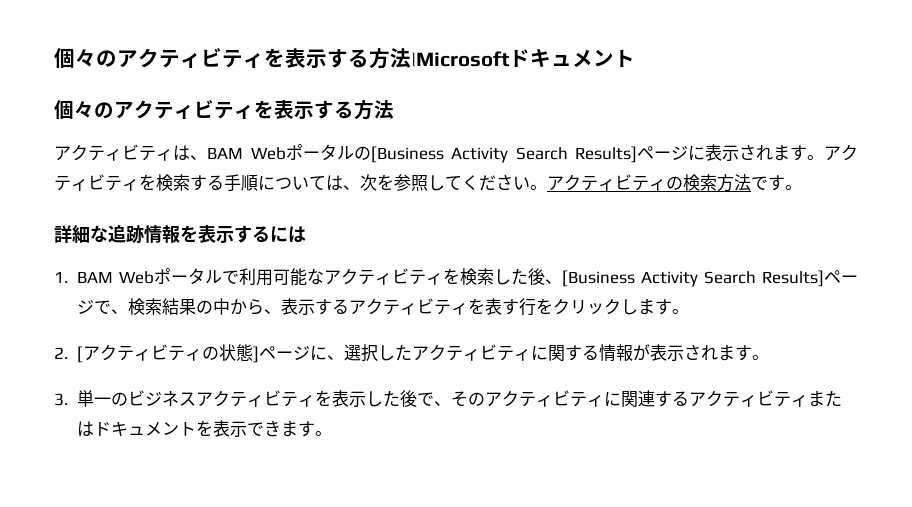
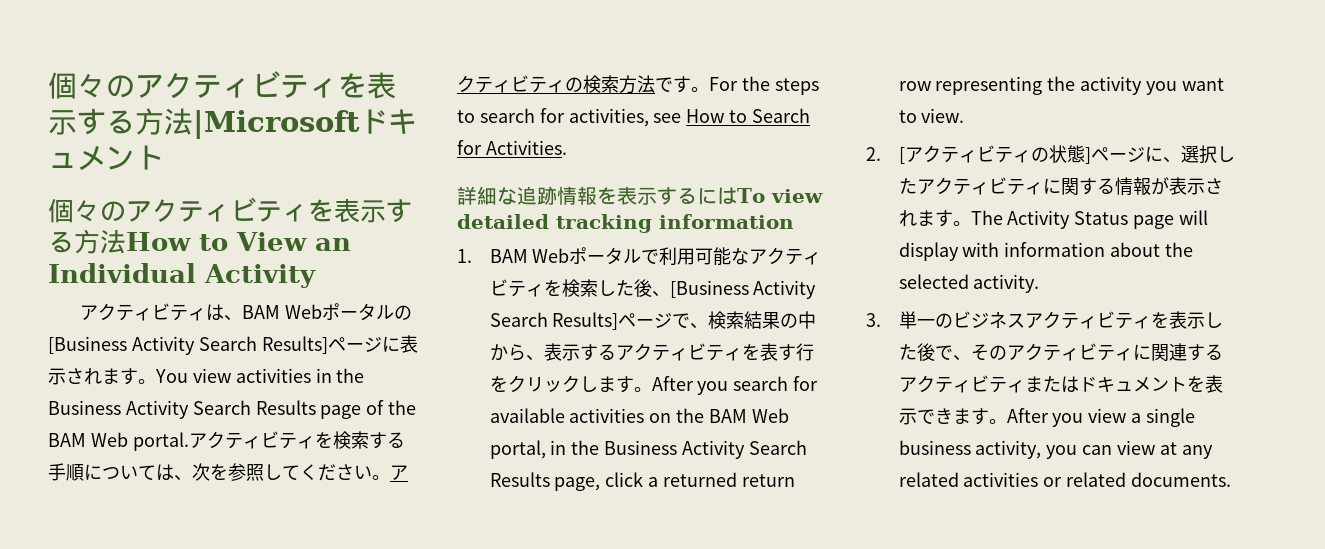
  個々のアクティビティを表示する方法|Microsoftドキュメント
- 個々のアクティビティを表示する方法
+ 個々のアクティビティを表示する方法How to View an Individual Activity
+ You view activities in the Business Activity Search Results page of the BAM Web portal.
+ For the steps to search for activities, see How to Search for Activities.
- 詳細な追跡情報を表示するには
+ 詳細な追跡情報を表示するにはTo view detailed tracking information
+ After you search for available activities on the BAM Web portal, in the Business Activity Search Results page, click a returned return row representing the activity you want to view.
+ The Activity Status page will display with information about the selected activity.
+ After you view a single business activity, you can view at any related activities or related documents.

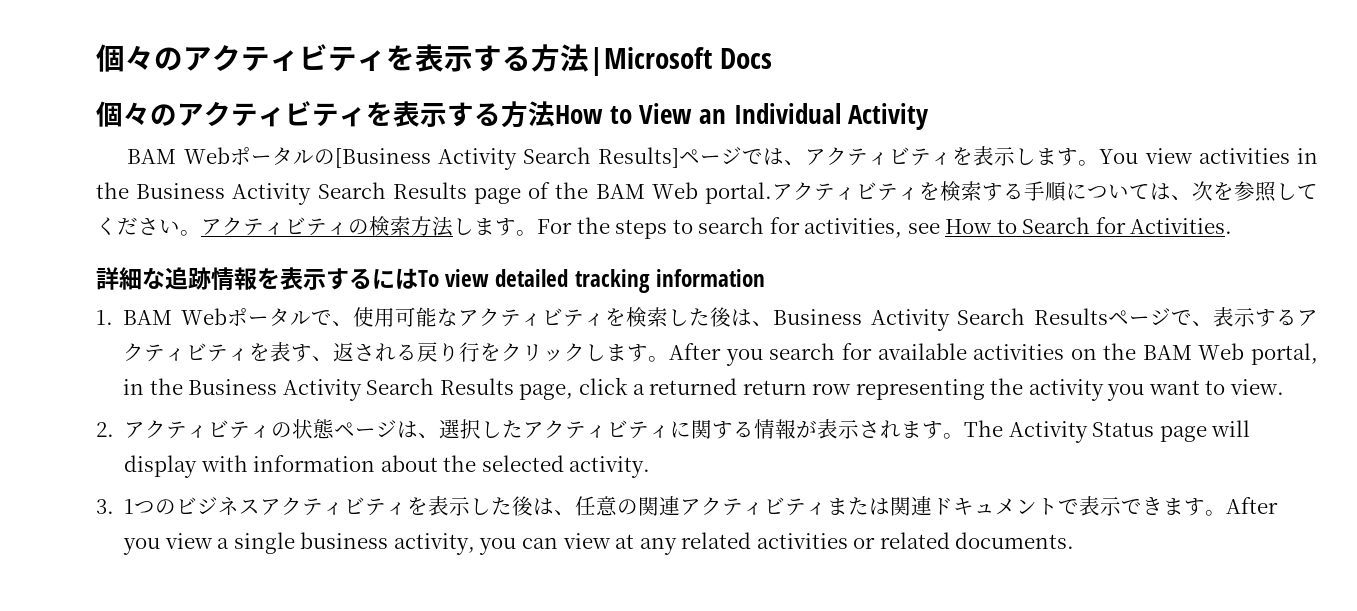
- 個々のアクティビティを表示する方法|Microsoftドキュメント
+ 個々のアクティビティを表示する方法|Microsoft Docs
- アクティビティは、BAM Webポータルの[Business Activity Search Results]ページに表示されます。
+ BAM Webポータルの[Business Activity Search Results]ページでは、アクティビティを表示します。
- アクティビティの検索方法です。
+ アクティビティの検索方法します。
- 1. BAM Webポータルで利用可能なアクティビティを検索した後、[Business Activity Search Results]ページで、検索結果の中から、表示するアクティビティを表す行をクリックします。
+ 1. BAM Webポータルで、使用可能なアクティビティを検索した後は、Business Activity Search Resultsページで、表示するアクティビティを表す、返される戻り行をクリックします。
- 2. [アクティビティの状態]ページに、選択したアクティビティに関する情報が表示されます。
+ 2.アクティビティの状態ページは、選択したアクティビティに関する情報が表示されます。
- 3.単一のビジネスアクティビティを表示した後で、そのアクティビティに関連するアクティビティまたはドキュメントを表示できます。
+ 3. 1つのビジネスアクティビティを表示した後は、任意の関連アクティビティまたは関連ドキュメントで表示できます。

